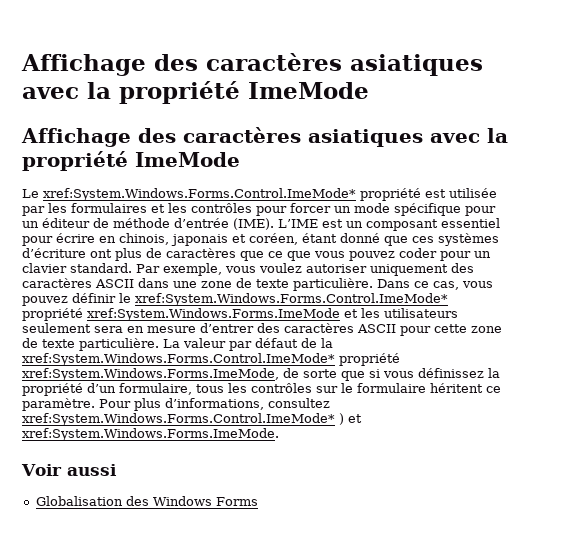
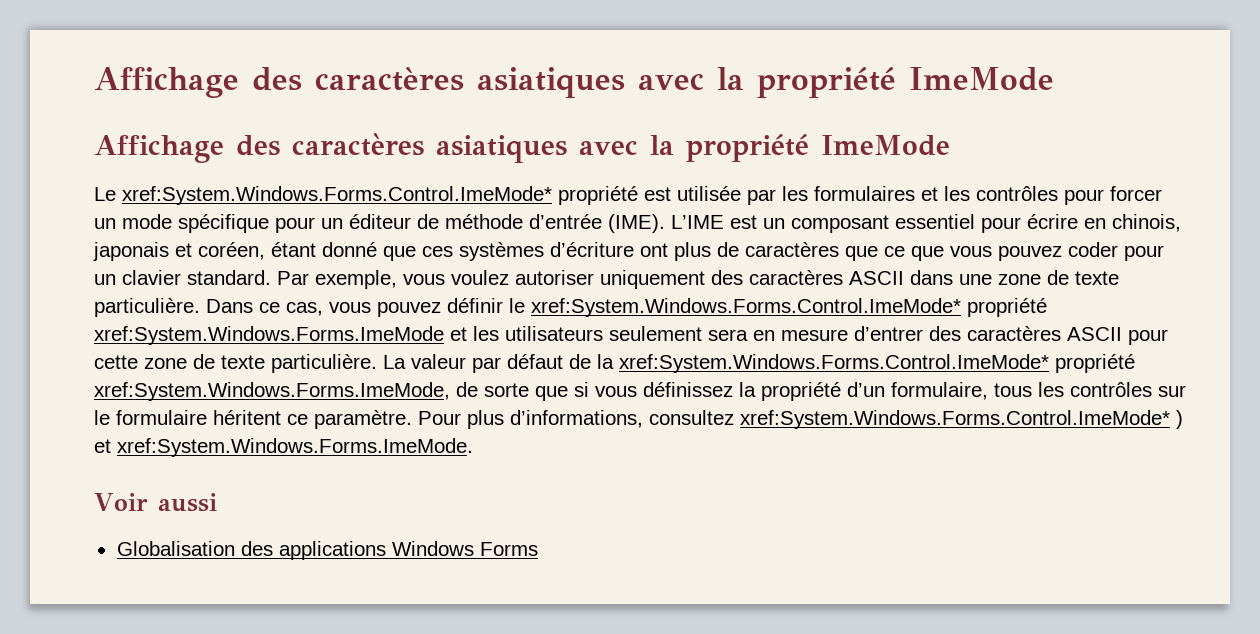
- Globalisation des Windows Forms
+ Globalisation des applications Windows Forms

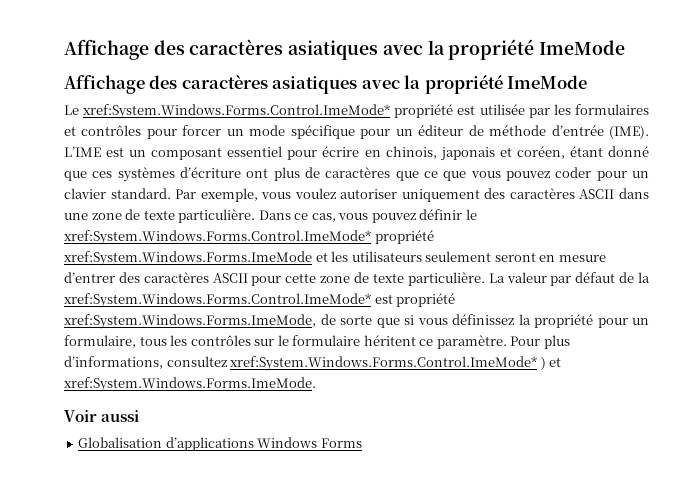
- Le xref:System.Windows.Forms.Control.ImeMode* propriété est utilisée par les formulaires et les contrôles pour forcer un mode spécifique pour un éditeur de méthode d’entrée (IME).
+ Le xref:System.Windows.Forms.Control.ImeMode* propriété est utilisée par les formulaires et contrôles pour forcer un mode spécifique pour un éditeur de méthode d’entrée (IME).
- Dans ce cas, vous pouvez définir le xref:System.Windows.Forms.Control.ImeMode* propriété xref:System.Windows.Forms.ImeMode et les utilisateurs seulement sera en mesure d’entrer des caractères ASCII pour cette zone de texte particulière.
+ Dans ce cas, vous pouvez définir le xref:System.Windows.Forms.Control.ImeMode* propriété xref:System.Windows.Forms.ImeMode et les utilisateurs seulement seront en mesure d’entrer des caractères ASCII pour cette zone de texte particulière.
- La valeur par défaut de la xref:System.Windows.Forms.Control.ImeMode* propriété xref:System.Windows.Forms.ImeMode, de sorte que si vous définissez la propriété d’un formulaire, tous les contrôles sur le formulaire héritent ce paramètre.
+ La valeur par défaut de la xref:System.Windows.Forms.Control.ImeMode* est propriété xref:System.Windows.Forms.ImeMode, de sorte que si vous définissez la propriété pour un formulaire, tous les contrôles sur le formulaire héritent ce paramètre.
- Globalisation des applications Windows Forms
+ Globalisation d’applications Windows Forms

